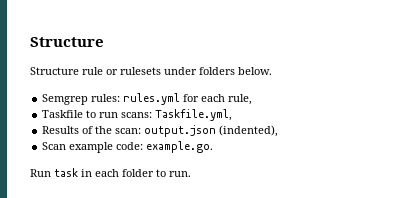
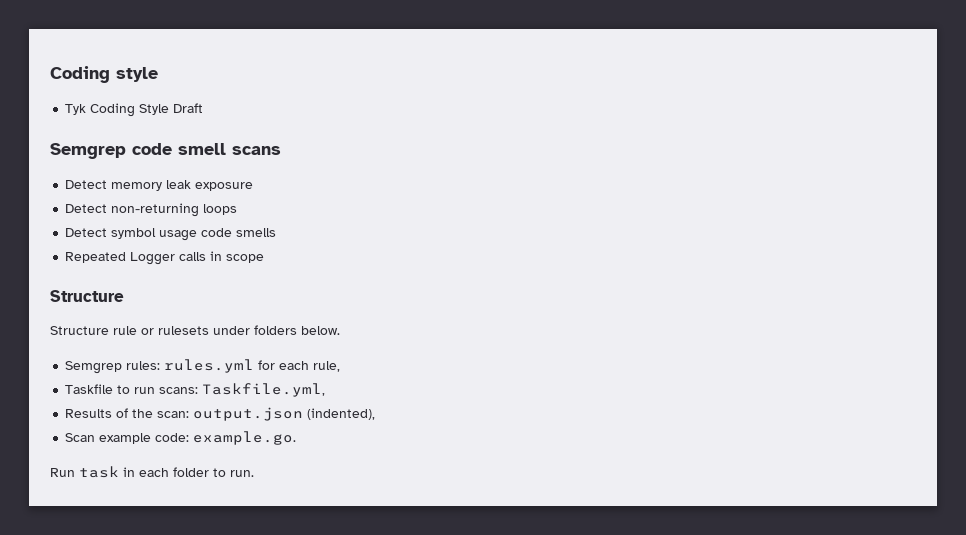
+ Coding style
+ Tyk Coding Style Draft
+ Semgrep code smell scans
+ Detect memory leak exposure
+ Detect non-returning loops
+ Detect symbol usage code smells
+ Repeated Logger calls in scope

